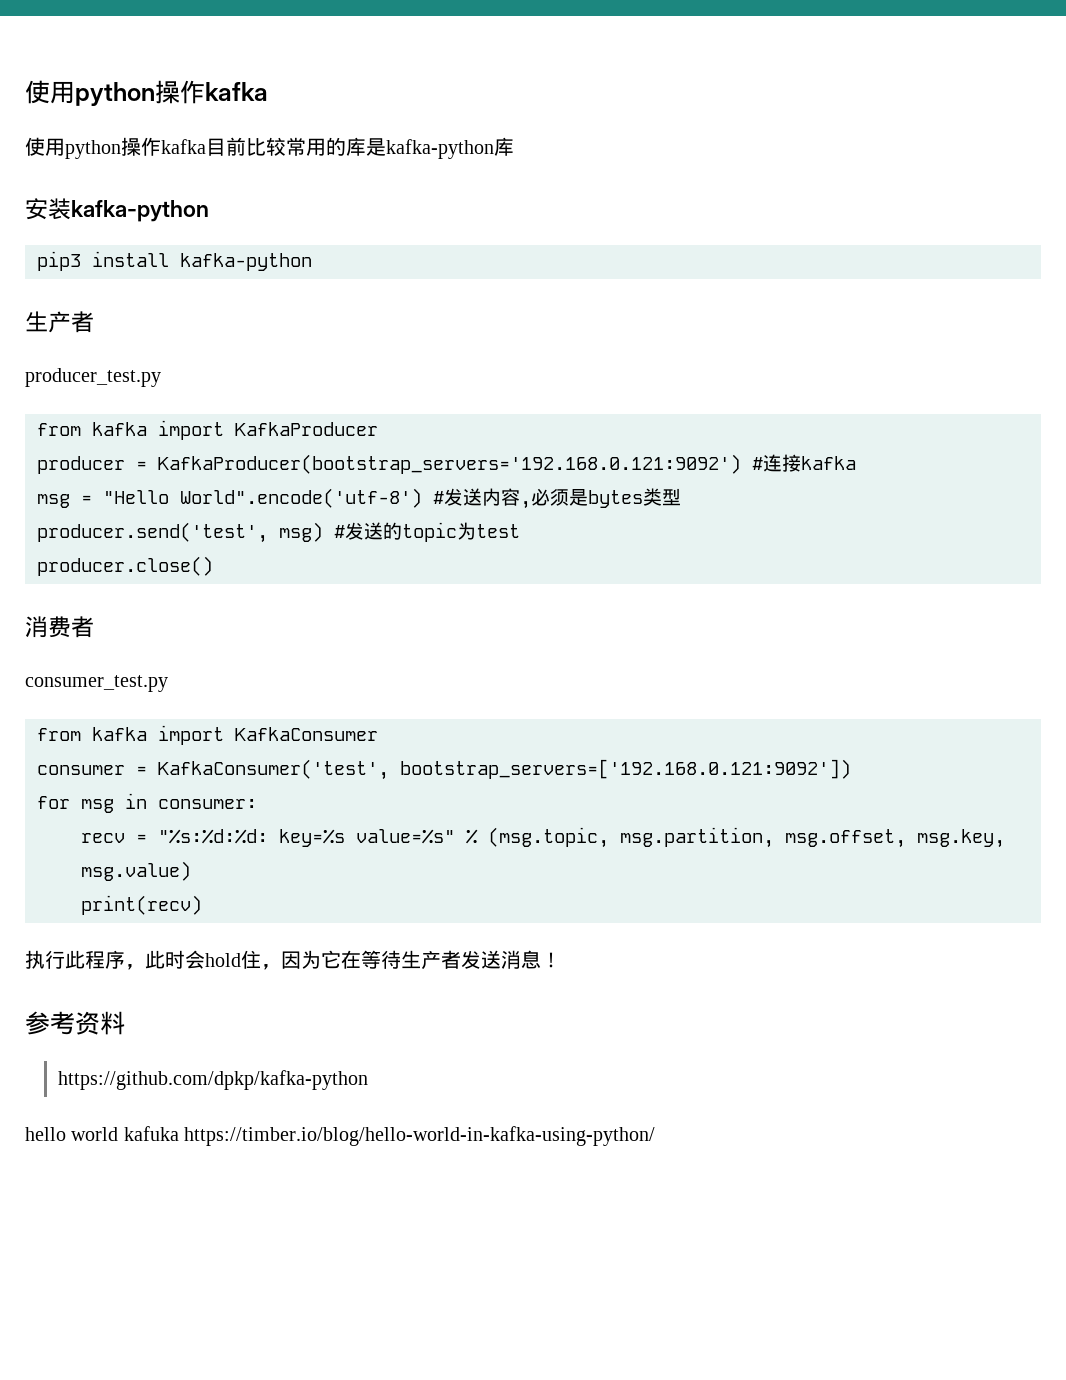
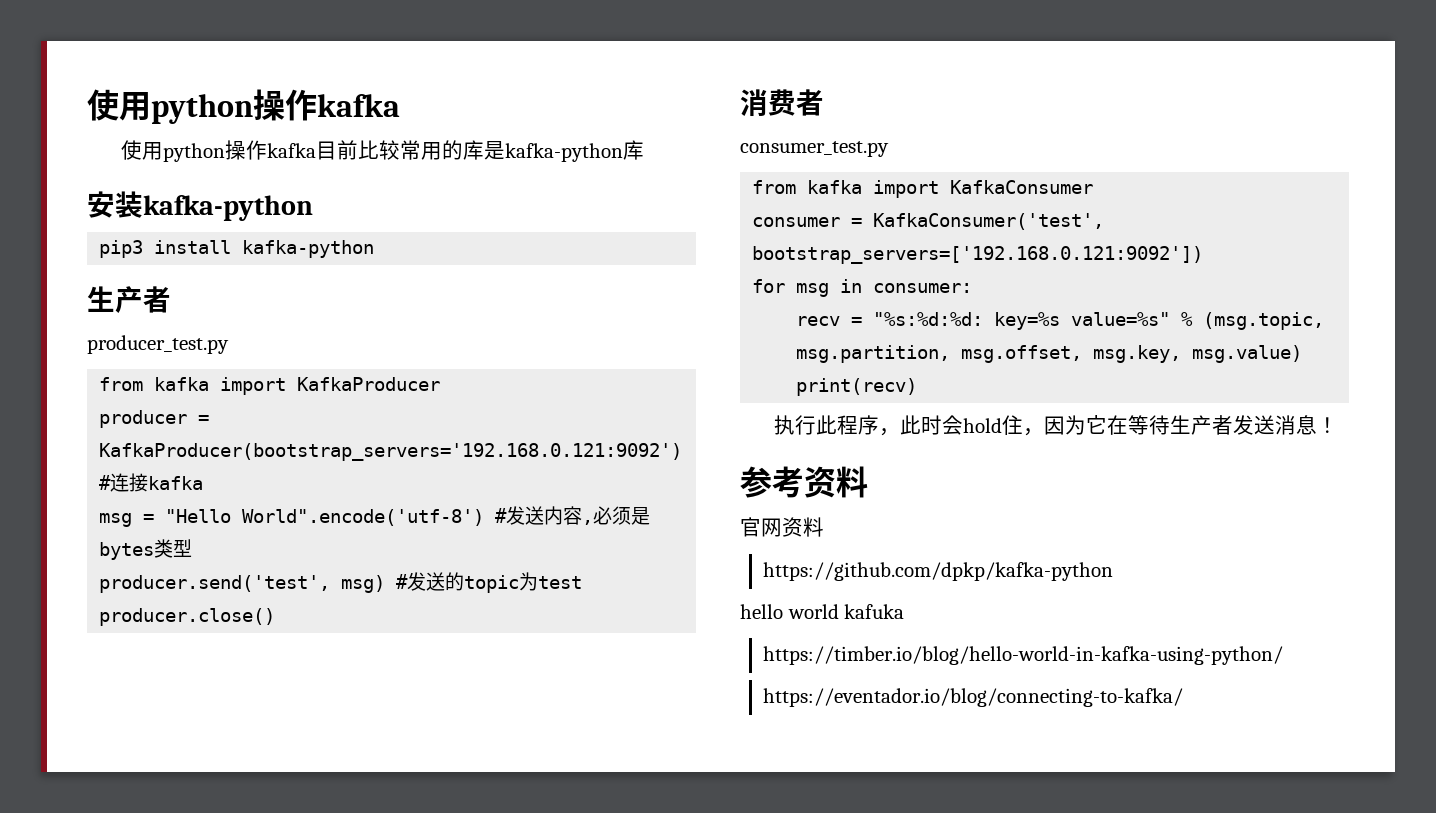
+ 官网资料
- hello world kafuka https://timber.io/blog/hello-world-in-kafka-using-python/
+ hello world kafuka
+ https://timber.io/blog/hello-world-in-kafka-using-python/
+ https://eventador.io/blog/connecting-to-kafka/

